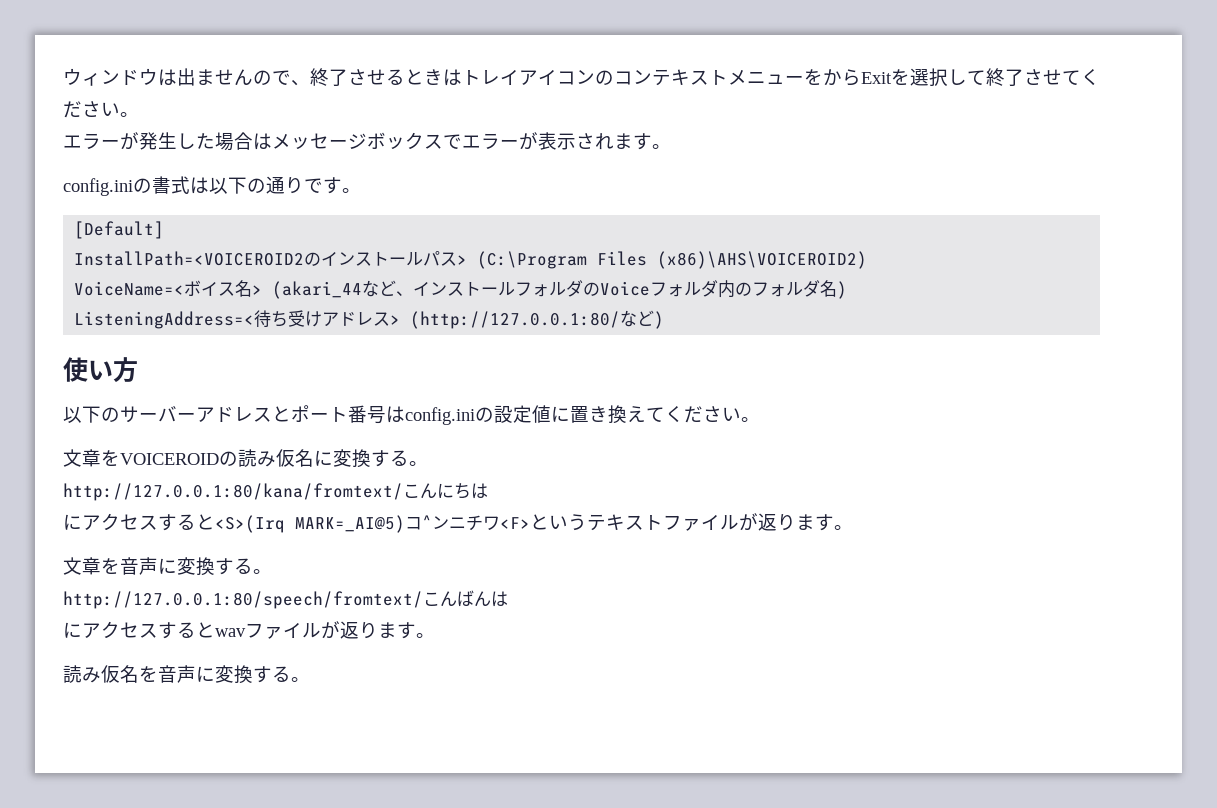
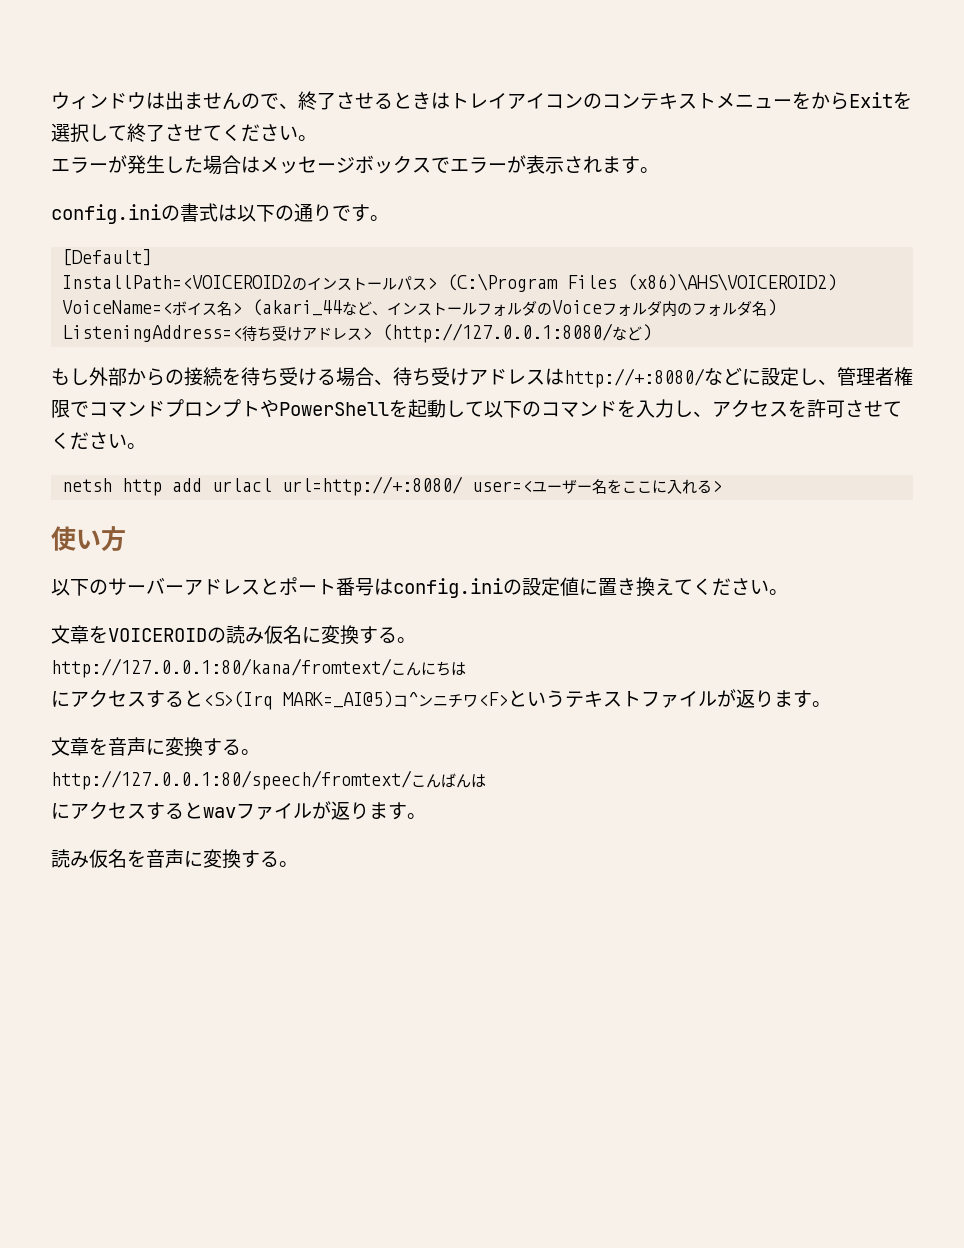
- ListeningAddress=<待ち受けアドレス> (http://127.0.0.1:80/など)
+ ListeningAddress=<待ち受けアドレス> (http://127.0.0.1:8080/など)
+ もし外部からの接続を待ち受ける場合、待ち受けアドレスはhttp://+:8080/などに設定し、管理者権限でコマンドプロンプトやPowerShellを起動して以下のコマンドを入力し、アクセスを許可させてください。
+ netsh http add urlacl url=http://+:8080/ user=<ユーザー名をここに入れる>

